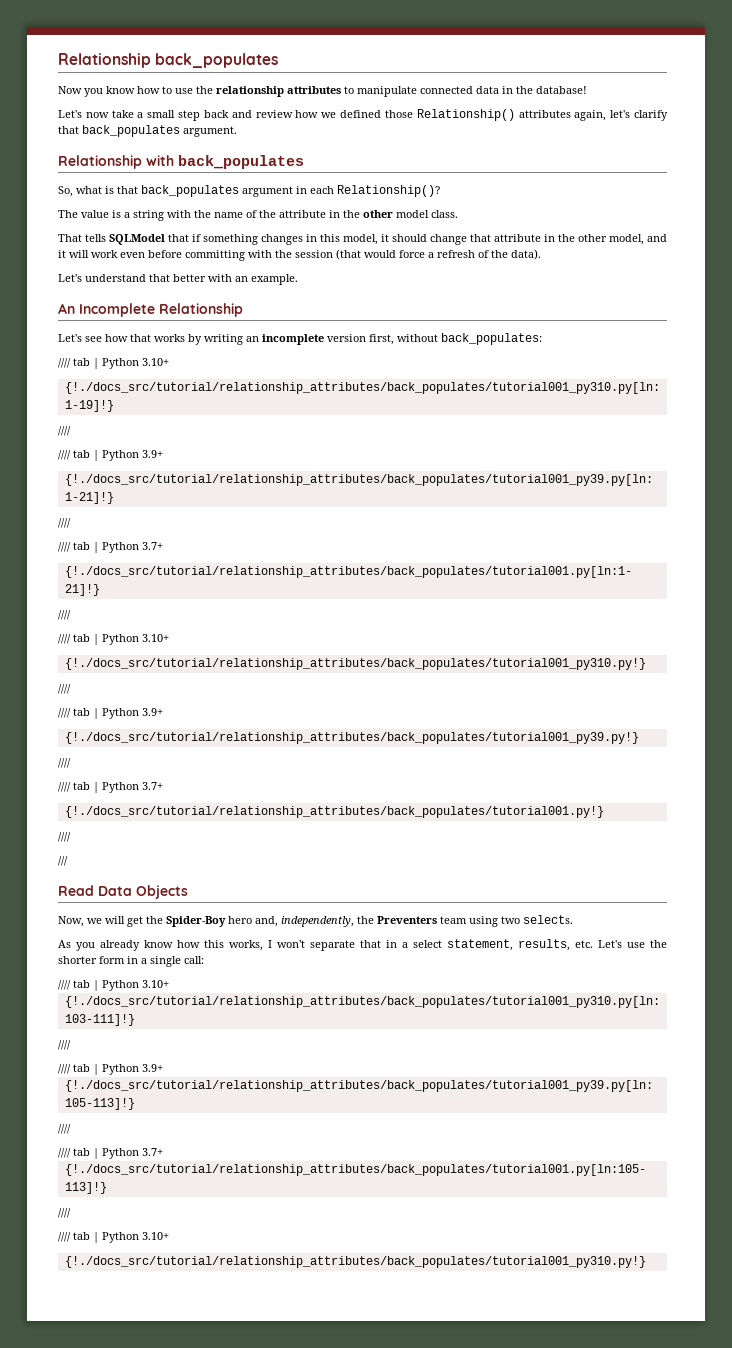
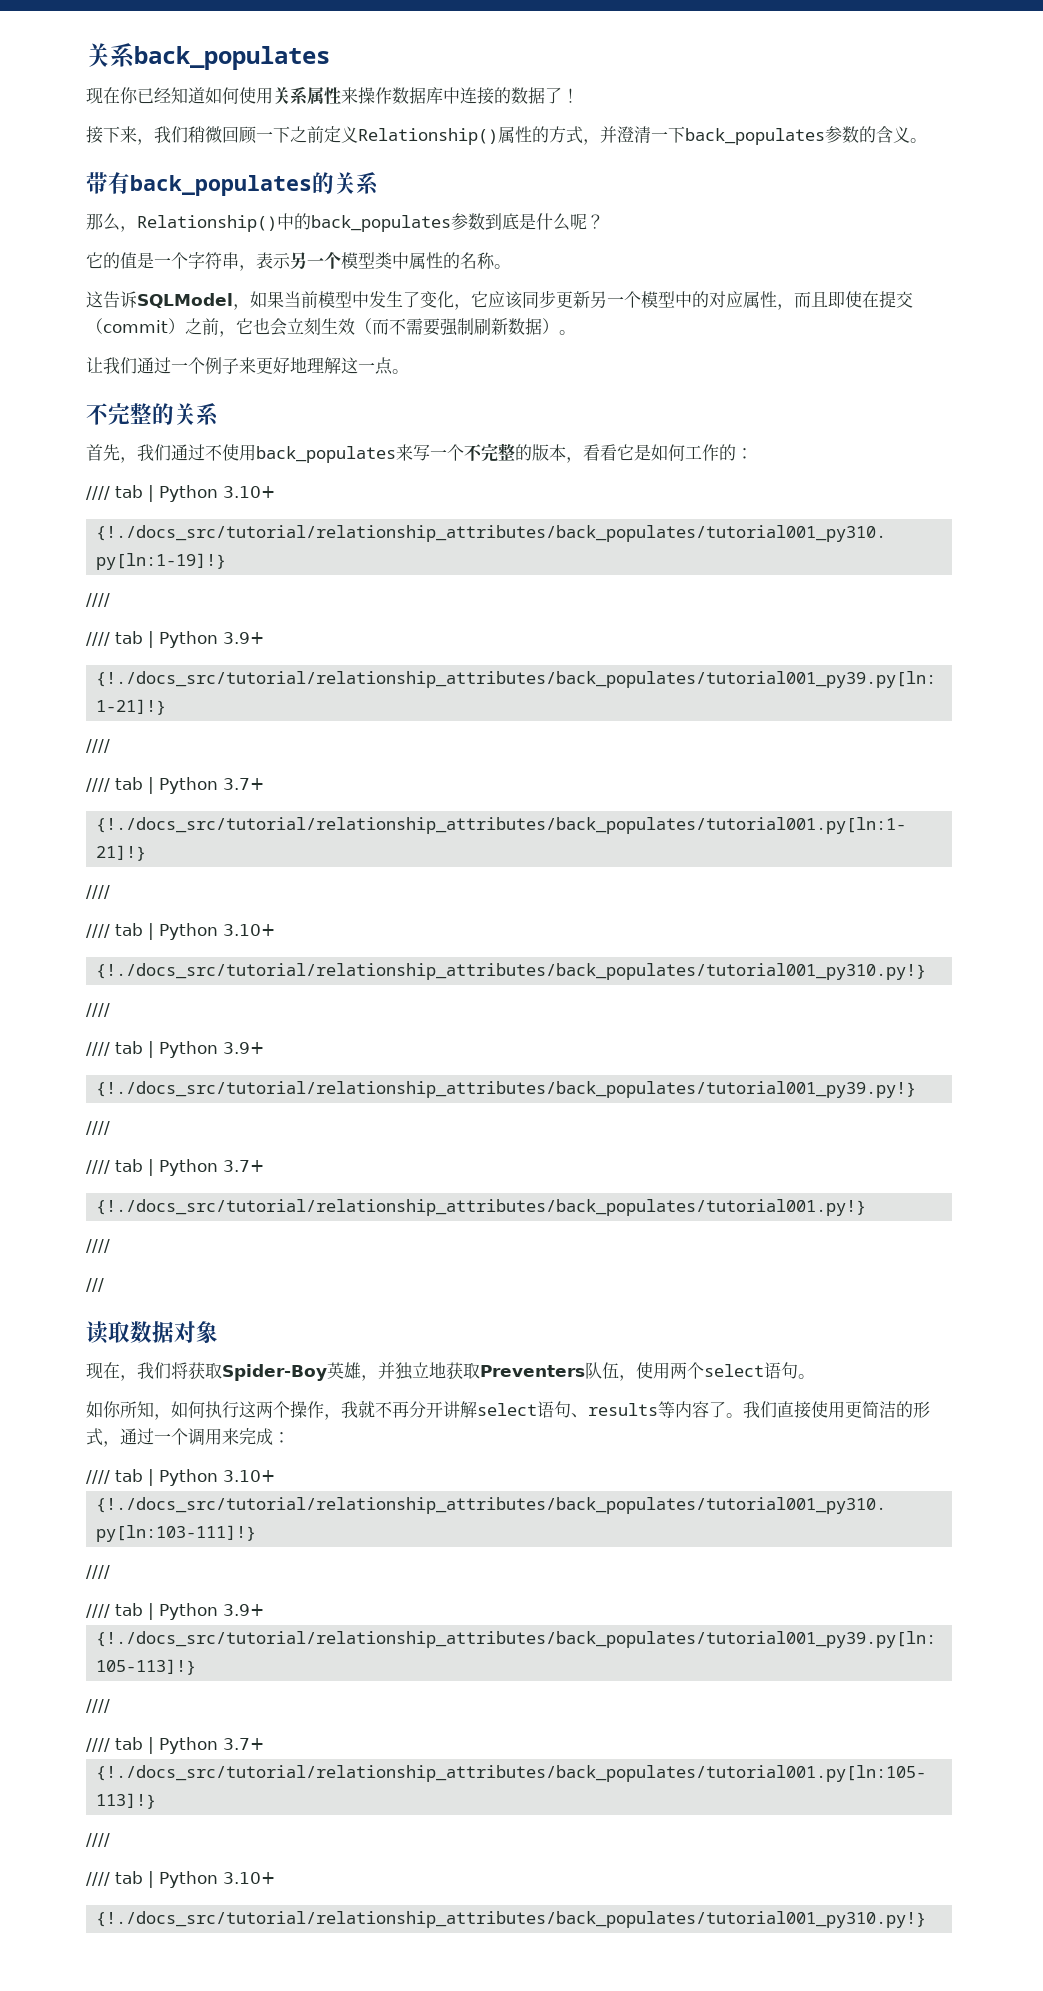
- Relationship back_populates
- Now you know how to use the relationship attributes to manipulate connected data in the database!
- Let's now take a small step back and review how we defined those Relationship() attributes again, let's clarify that back_populates argument.
- Relationship with back_populates
- So, what is that back_populates argument in each Relationship()?
- The value is a string with the name of the attribute in the other model class.
- That tells SQLModel that if something changes in this model, it should change that attribute in the other model, and it will work even before committing with the session (that would force a refresh of the data).
- Let's understand that better with an example.
- An Incomplete Relationship
- Let's see how that works by writing an incomplete version first, without back_populates:
+ 关系back_populates
+ 现在你已经知道如何使用关系属性来操作数据库中连接的数据了！
+ 接下来，我们稍微回顾一下之前定义Relationship()属性的方式，并澄清一下back_populates参数的含义。
+ 带有back_populates的关系
+ 那么，Relationship()中的back_populates参数到底是什么呢？
+ 它的值是一个字符串，表示另一个模型类中属性的名称。
+ 这告诉SQLModel，如果当前模型中发生了变化，它应该同步更新另一个模型中的对应属性，而且即使在提交（commit）之前，它也会立刻生效（而不需要强制刷新数据）。
+ 让我们通过一个例子来更好地理解这一点。
+ 不完整的关系
+ 首先，我们通过不使用back_populates来写一个不完整的版本，看看它是如何工作的：
- Read Data Objects
- Now, we will get the Spider-Boy hero and, independently, the Preventers team using two selects.
- As you already know how this works, I won't separate that in a select statement, results, etc. Let's use the shorter form in a single call:
+ 读取数据对象
+ 现在，我们将获取Spider-Boy英雄，并独立地获取Preventers队伍，使用两个select语句。
+ 如你所知，如何执行这两个操作，我就不再分开讲解select语句、results等内容了。我们直接使用更简洁的形式，通过一个调用来完成：

